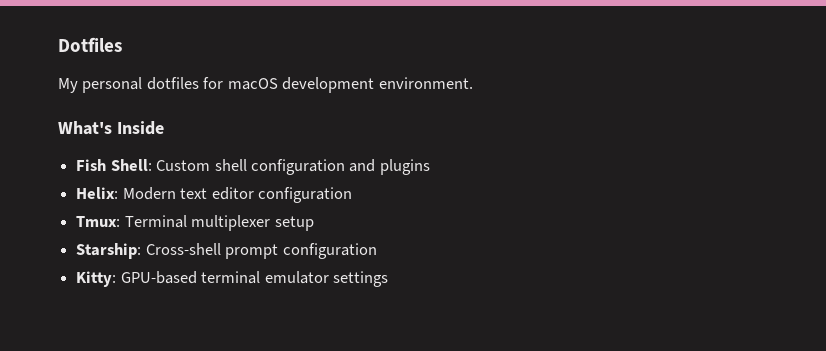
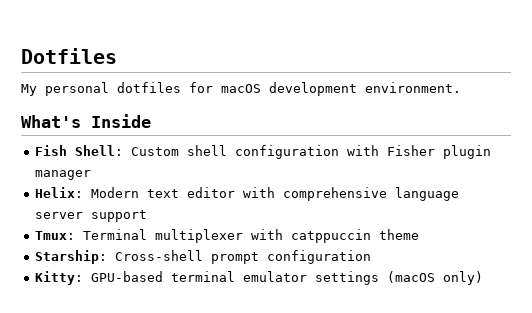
- Fish Shell: Custom shell configuration and plugins
+ Fish Shell: Custom shell configuration with Fisher plugin manager
- Helix: Modern text editor configuration
+ Helix: Modern text editor with comprehensive language server support
- Tmux: Terminal multiplexer setup
+ Tmux: Terminal multiplexer with catppuccin theme
- Kitty: GPU-based terminal emulator settings
+ Kitty: GPU-based terminal emulator settings (macOS only)

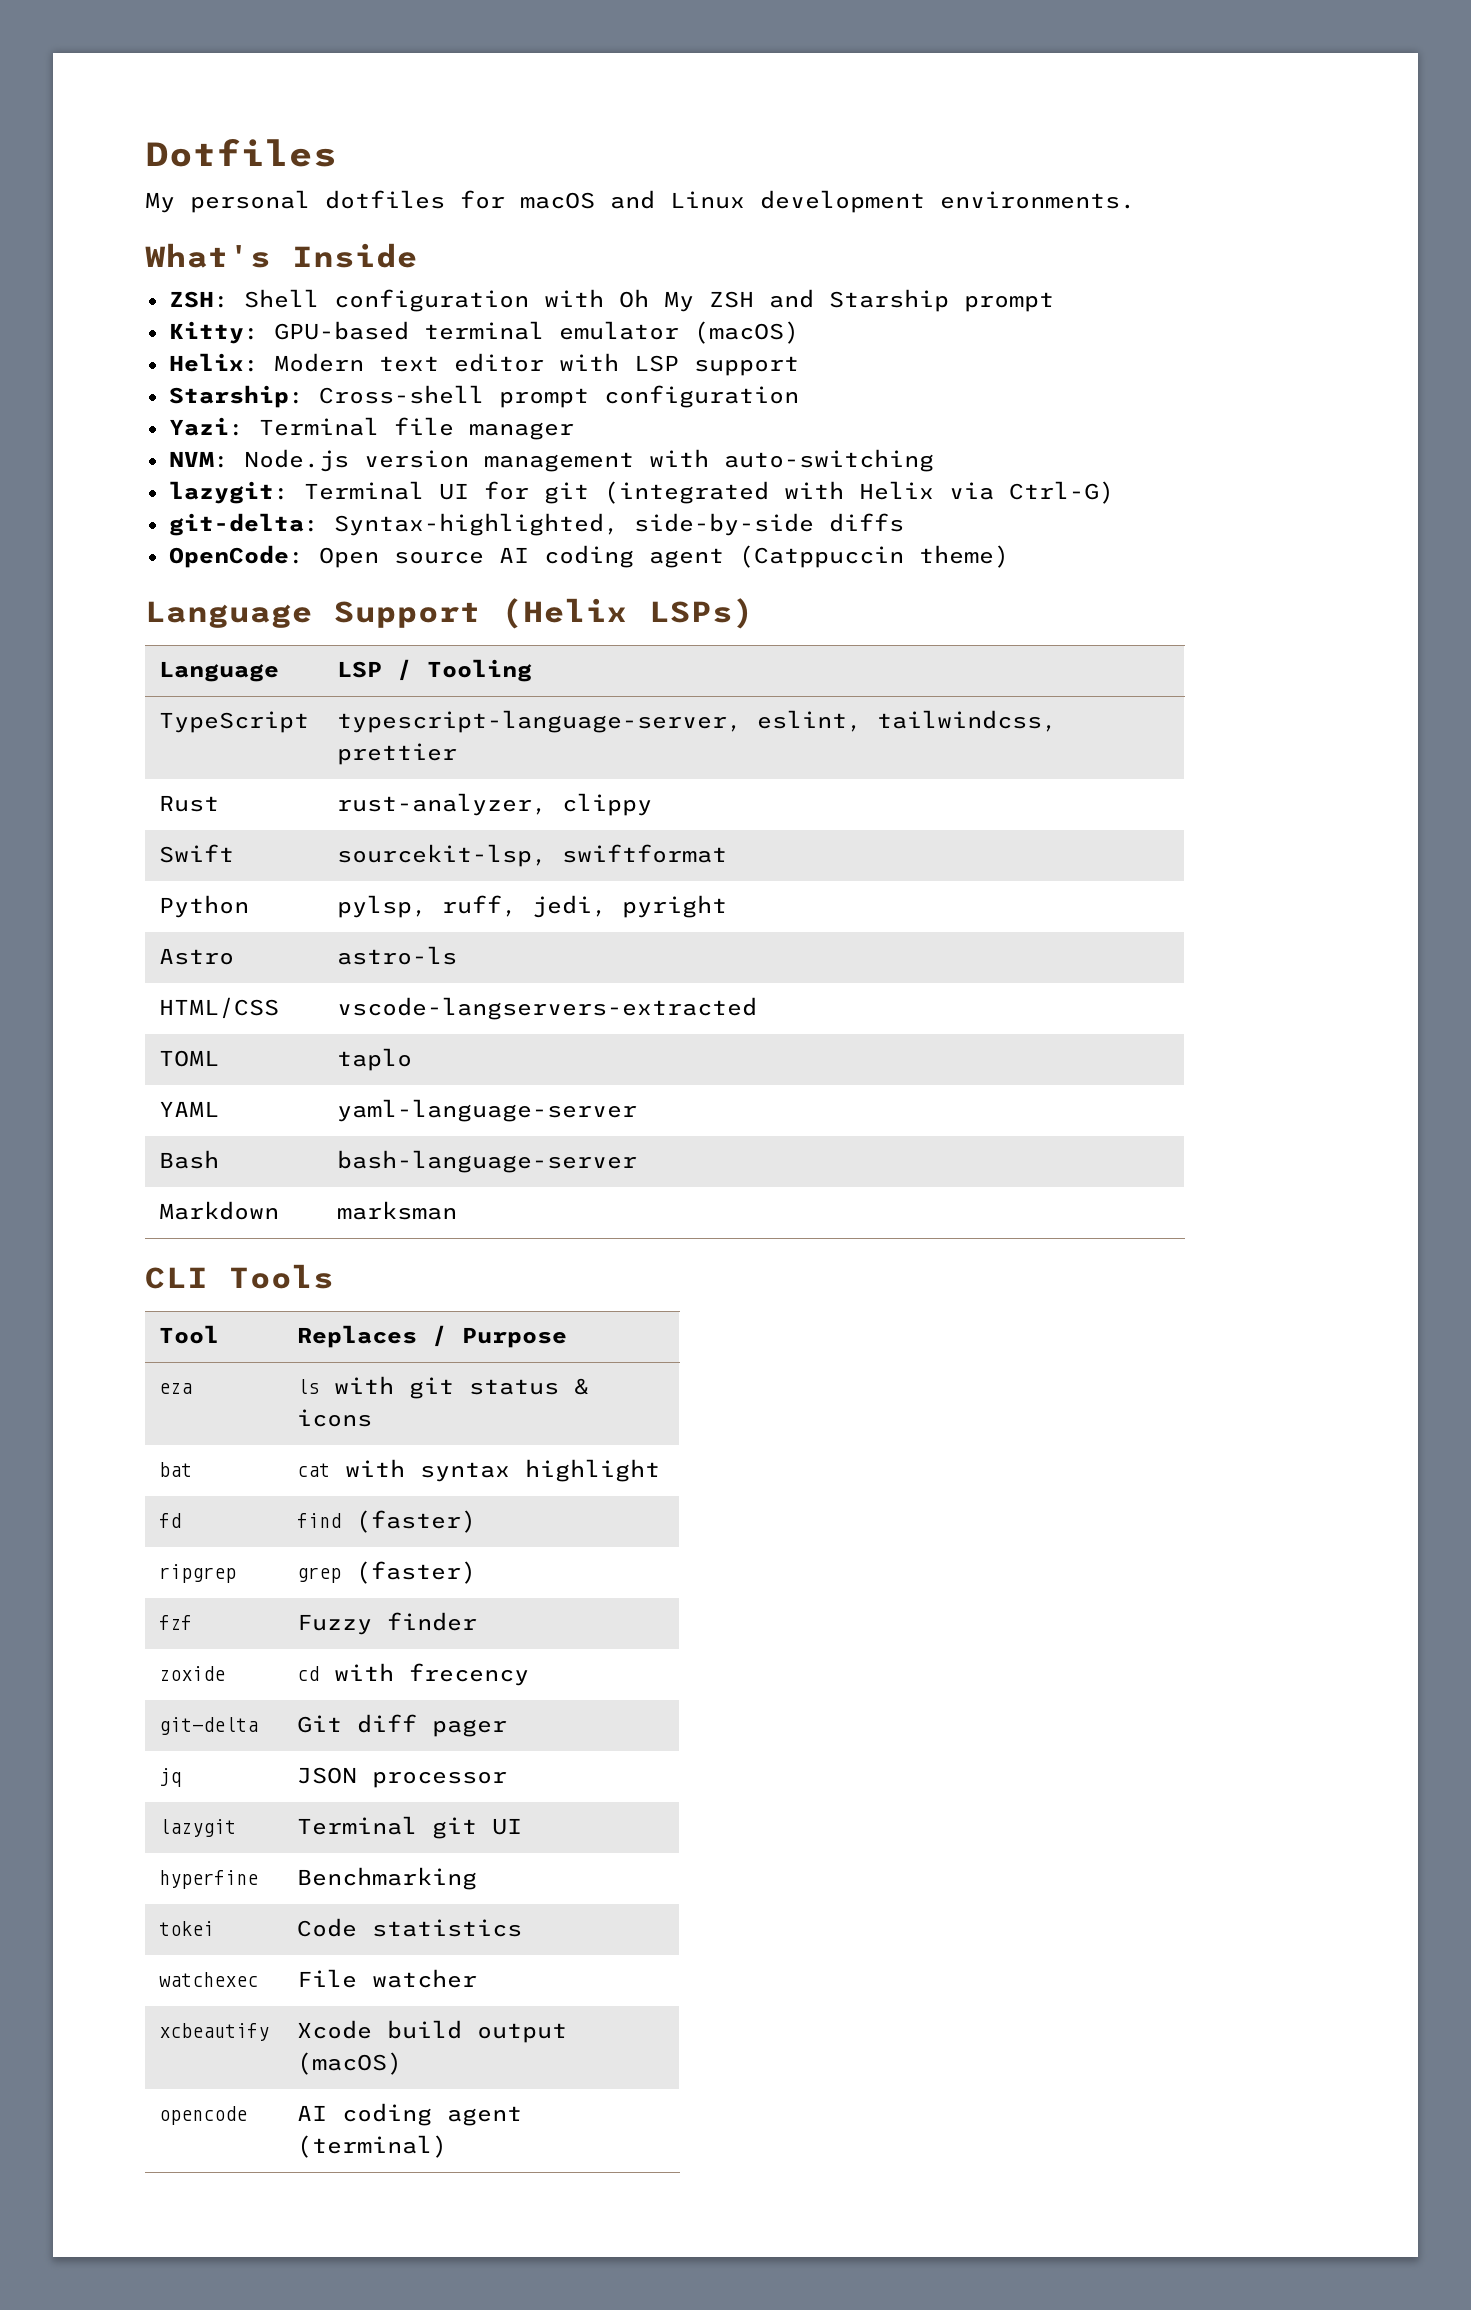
- My personal dotfiles for macOS development environment.
+ My personal dotfiles for macOS and Linux development environments.
  What's Inside
- Fish Shell: Custom shell configuration with Fisher plugin manager
+ ZSH: Shell configuration with Oh My ZSH and Starship prompt
+ Kitty: GPU-based terminal emulator (macOS)
- Helix: Modern text editor with comprehensive language server support
- Tmux: Terminal multiplexer with catppuccin theme
+ Helix: Modern text editor with LSP support
  Starship: Cross-shell prompt configuration
- Kitty: GPU-based terminal emulator settings (macOS only)
+ Yazi: Terminal file manager
+ NVM: Node.js version management with auto-switching
+ lazygit: Terminal UI for git (integrated with Helix via Ctrl-G)
+ git-delta: Syntax-highlighted, side-by-side diffs
+ OpenCode: Open source AI coding agent (Catppuccin theme)
+ Language Support (Helix LSPs)
+ Language | LSP / Tooling
+ TypeScript | typescript-language-server, eslint, tailwindcss, prettier
+ Rust | rust-analyzer, clippy
+ Swift | sourcekit-lsp, swiftformat
+ Python | pylsp, ruff, jedi, pyright
+ Astro | astro-ls
+ HTML/CSS | vscode-langservers-extracted
+ TOML | taplo
+ YAML | yaml-language-server
+ Bash | bash-language-server
+ Markdown | marksman
+ CLI Tools
+ Tool | Replaces / Purpose
+ eza | ls with git status & icons
+ bat | cat with syntax highlight
+ fd | find (faster)
+ ripgrep | grep (faster)
+ fzf | Fuzzy finder
+ zoxide | cd with frecency
+ git-delta | Git diff pager
+ jq | JSON processor
+ lazygit | Terminal git UI
+ hyperfine | Benchmarking
+ tokei | Code statistics
+ watchexec | File watcher
+ xcbeautify | Xcode build output (macOS)
+ opencode | AI coding agent (terminal)

